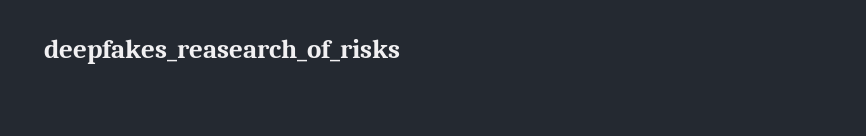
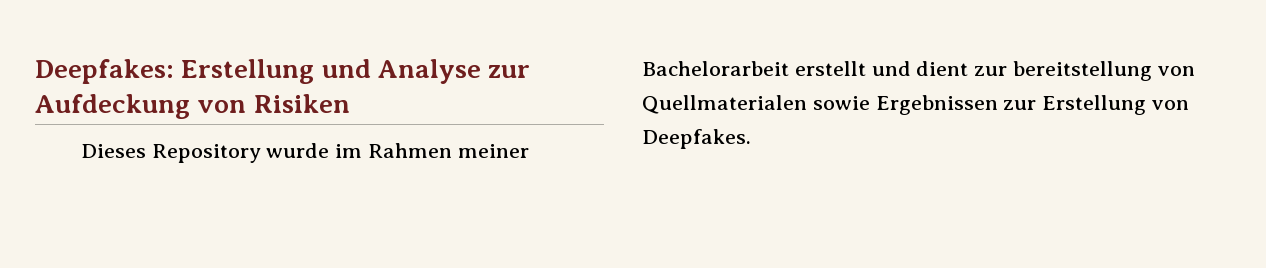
- deepfakes_reasearch_of_risks
+ Deepfakes: Erstellung und Analyse zur Aufdeckung von Risiken
+ Dieses Repository wurde im Rahmen meiner Bachelorarbeit erstellt und dient zur bereitstellung von Quellmaterialen sowie Ergebnissen zur Erstellung von Deepfakes.

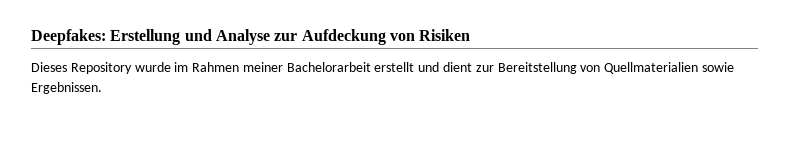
- Dieses Repository wurde im Rahmen meiner Bachelorarbeit erstellt und dient zur bereitstellung von Quellmaterialen sowie Ergebnissen zur Erstellung von Deepfakes.
+ Dieses Repository wurde im Rahmen meiner Bachelorarbeit erstellt und dient zur Bereitstellung von Quellmaterialien sowie Ergebnissen.

